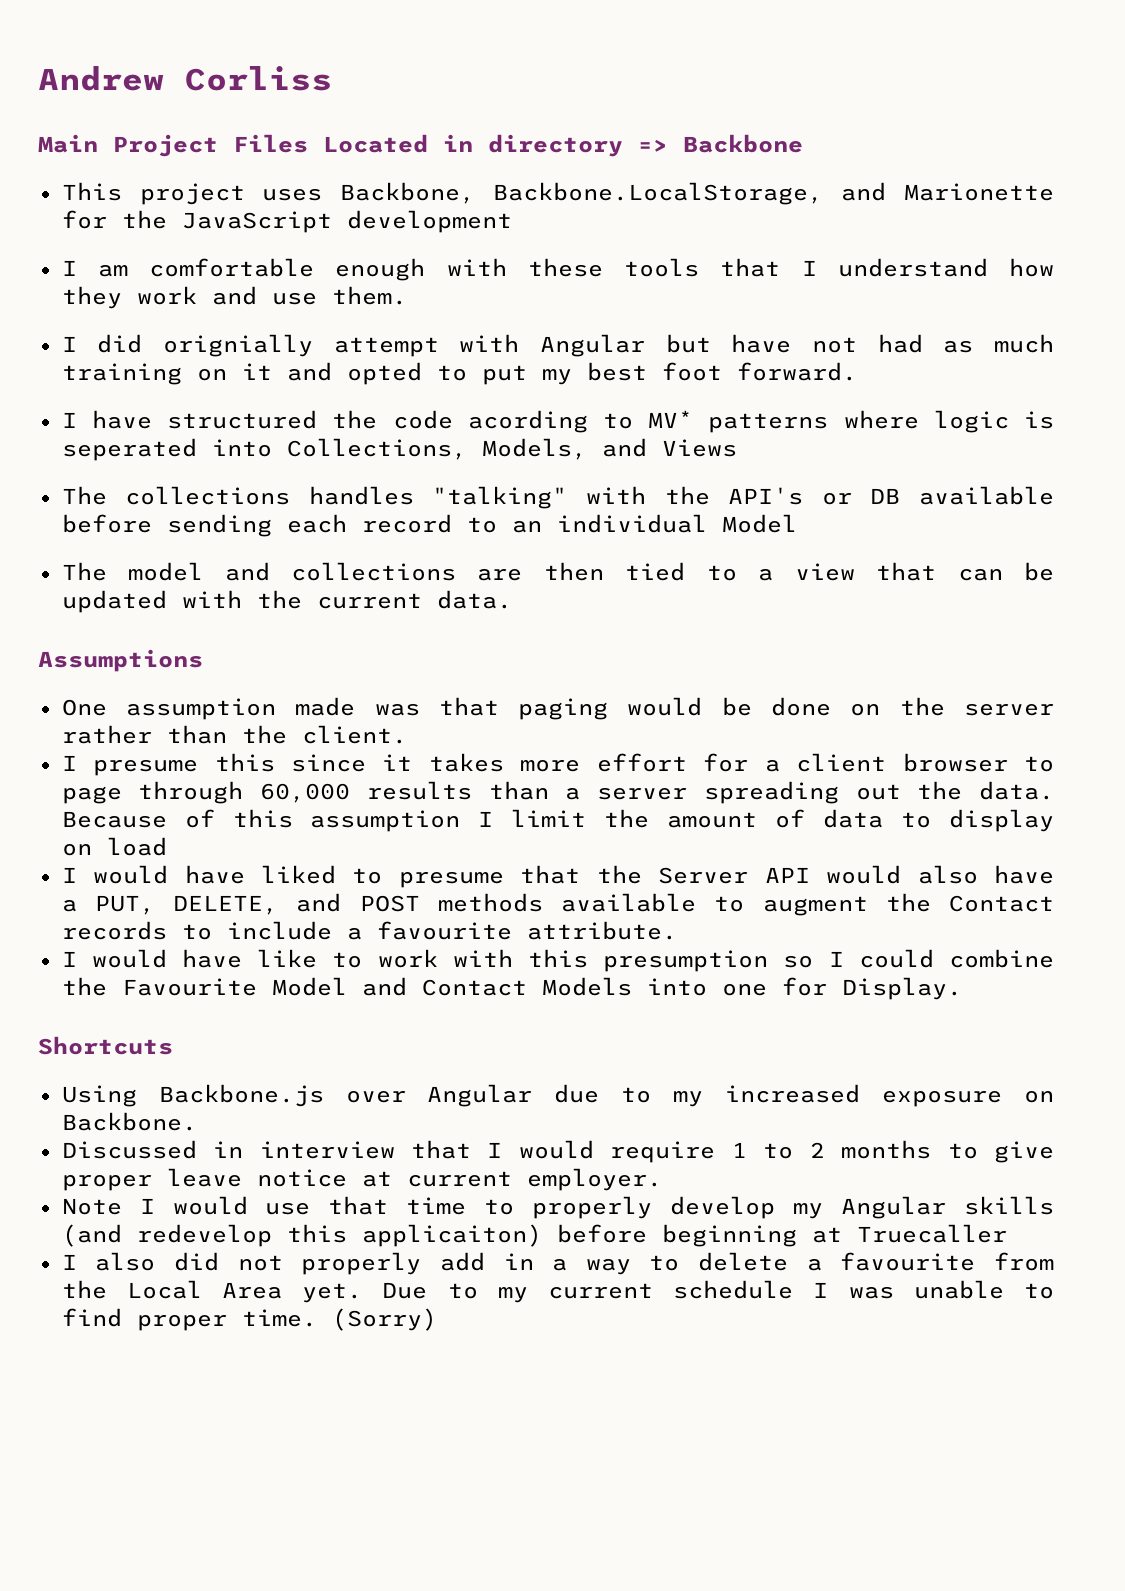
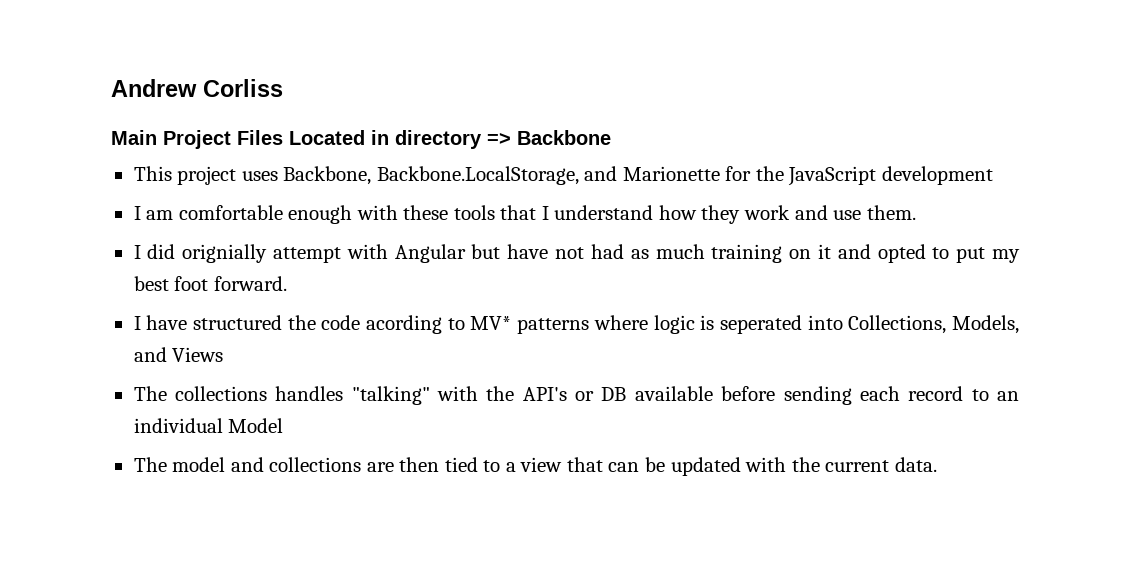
- Assumptions
- One assumption made was that paging would be done on the server rather than the client.
- I presume this since it takes more effort for a client browser to page through 60,000 results than a server spreading out the data. Because of this assumption I limit the amount of data to display on load
- I would have liked to presume that the Server API would also have a PUT, DELETE, and POST methods available to augment the Contact records to include a favourite attribute.
- I would have like to work with this presumption so I could combine the Favourite Model and Contact Models into one for Display.
- Shortcuts
- Using Backbone.js over Angular due to my increased exposure on Backbone.
- Discussed in interview that I would require 1 to 2 months to give proper leave notice at current employer.
- Note I would use that time to properly develop my Angular skills (and redevelop this applicaiton) before beginning at Truecaller
- I also did not properly add in a way to delete a favourite from the Local Area yet. Due to my current schedule I was unable to find proper time. (Sorry)

